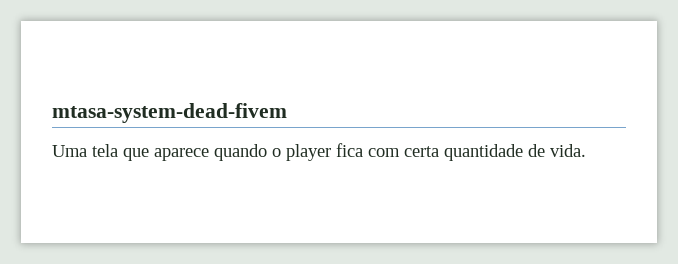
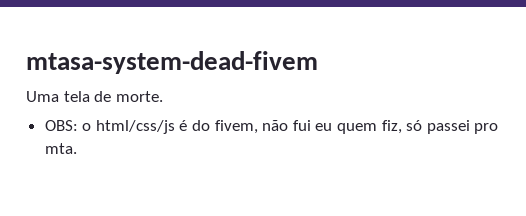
- Uma tela que aparece quando o player fica com certa quantidade de vida.
+ Uma tela de morte.
+ OBS: o html/css/js é do fivem, não fui eu quem fiz, só passei pro mta.

